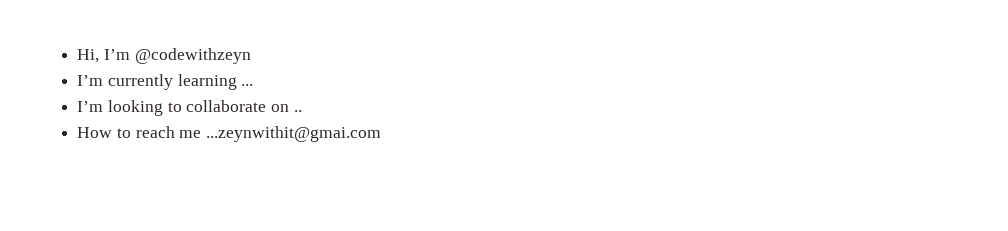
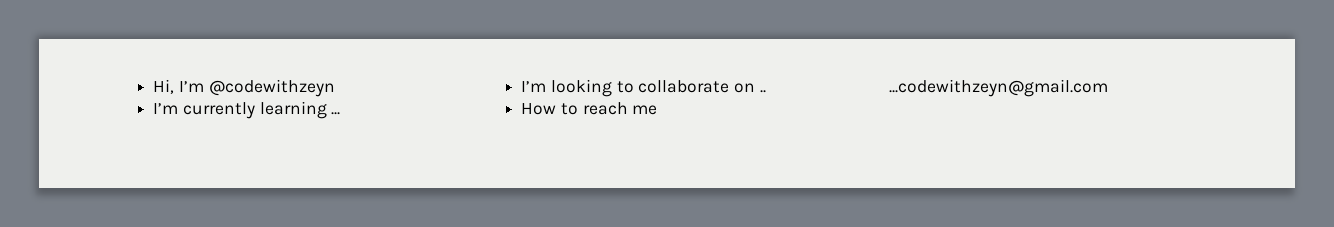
- How to reach me ...zeynwithit@gmai.com
+ How to reach me ...codewithzeyn@gmail.com

